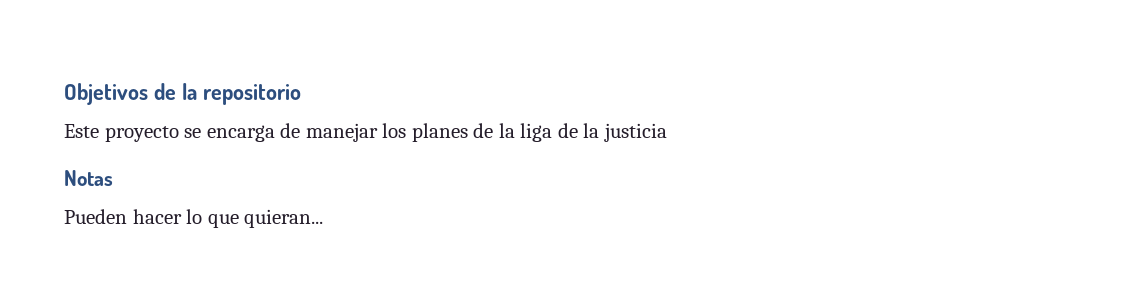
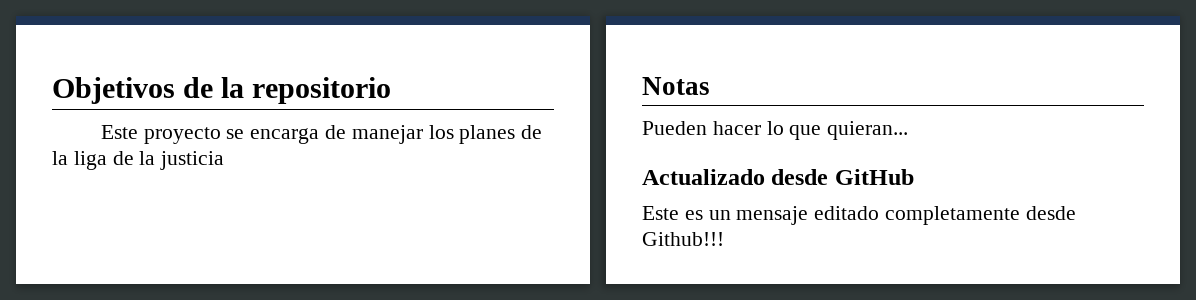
+ Actualizado desde GitHub
+ Este es un mensaje editado completamente desde Github!!!

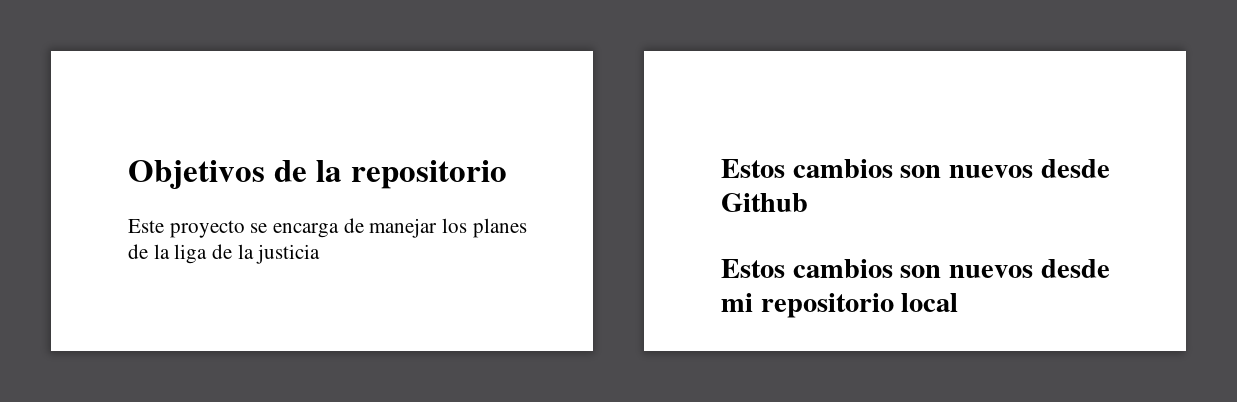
- Notas
- Pueden hacer lo que quieran...
- Actualizado desde GitHub
- Este es un mensaje editado completamente desde Github!!!
+ Estos cambios son nuevos desde Github
+ Estos cambios son nuevos desde mi repositorio local

